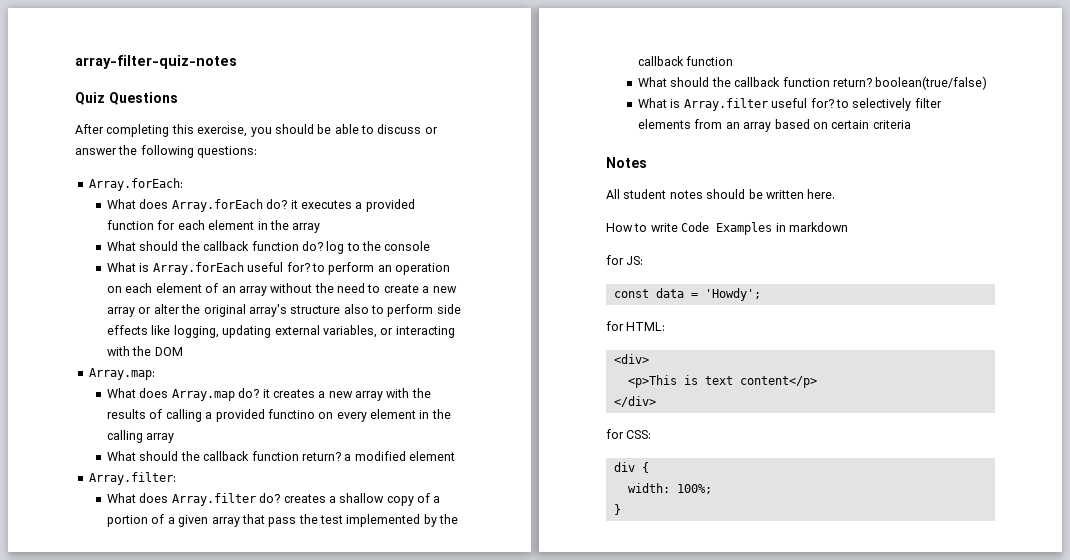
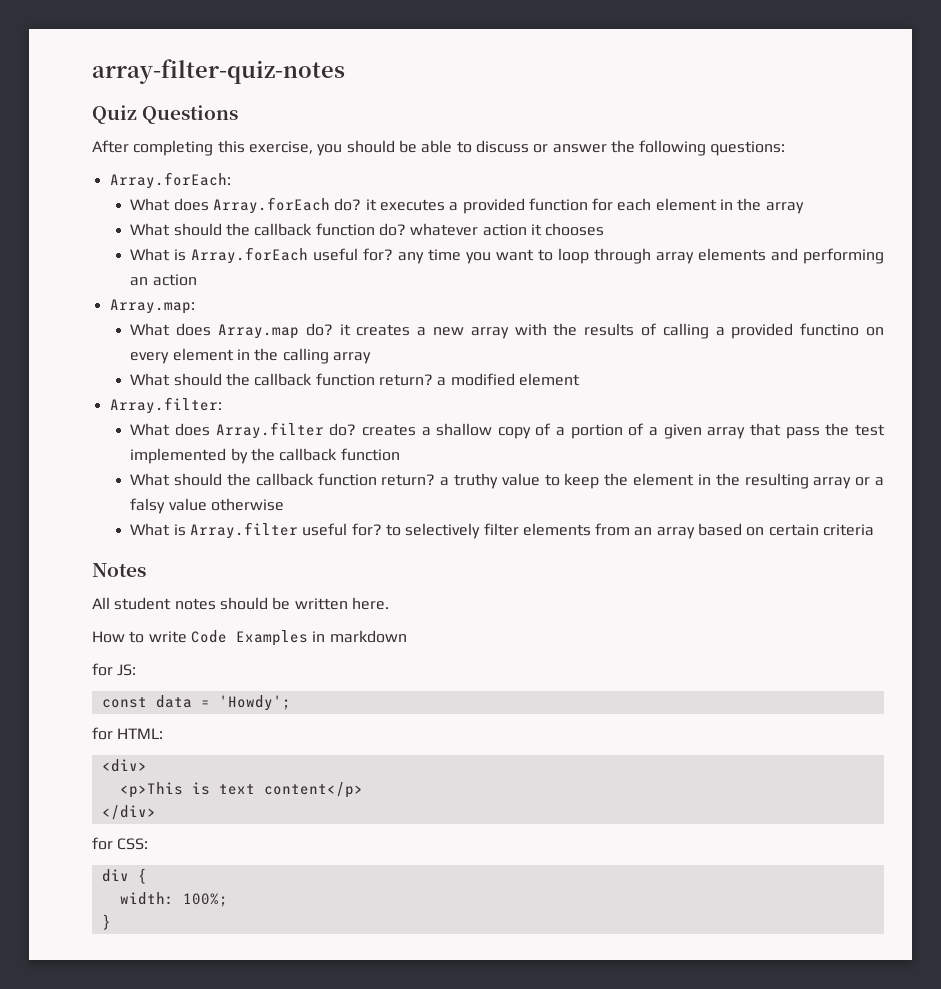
- What should the callback function do? log to the console
+ What should the callback function do? whatever action it chooses
- What is Array.forEach useful for? to perform an operation on each element of an array without the need to create a new array or alter the original array's structure also to perform side effects like logging, updating external variables, or interacting with the DOM
+ What is Array.forEach useful for? any time you want to loop through array elements and performing an action
- What should the callback function return? boolean(true/false)
+ What should the callback function return? a truthy value to keep the element in the resulting array or a falsy value otherwise

